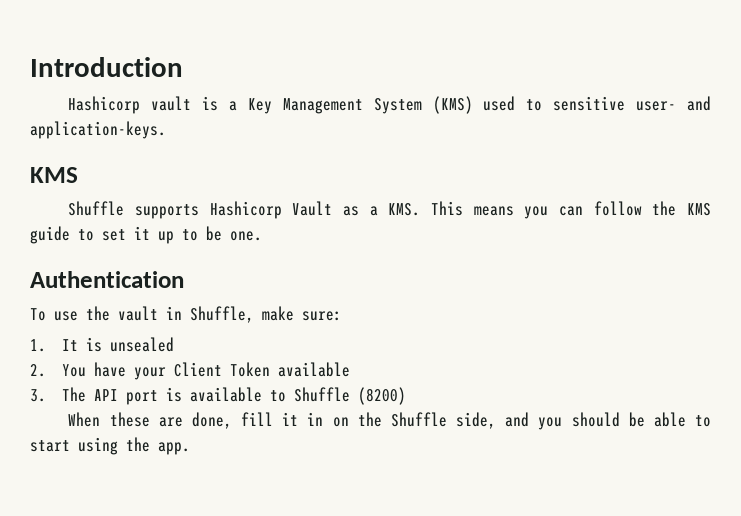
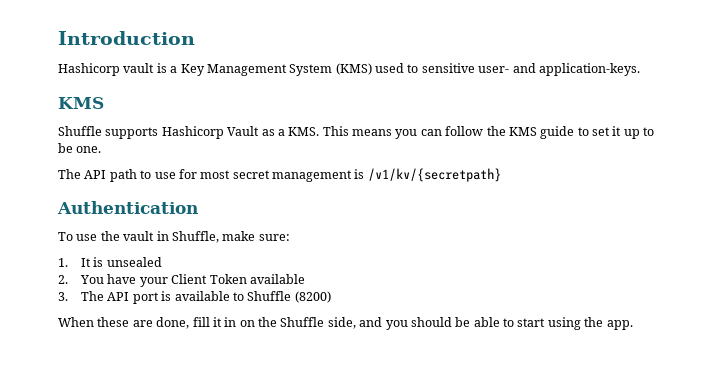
+ The API path to use for most secret management is /v1/kv/{secretpath}

